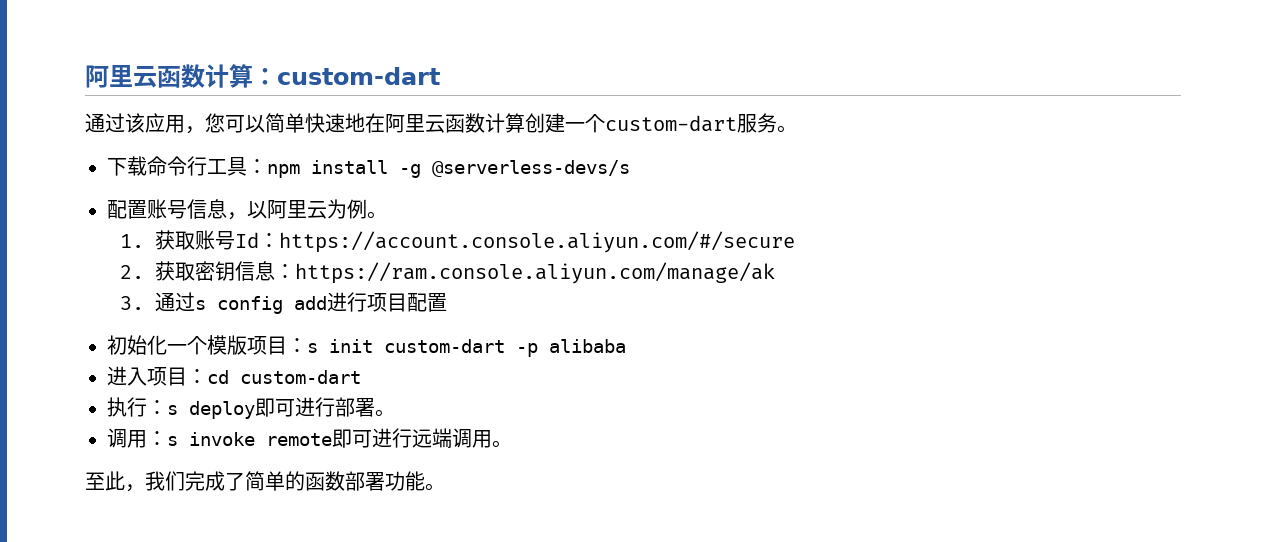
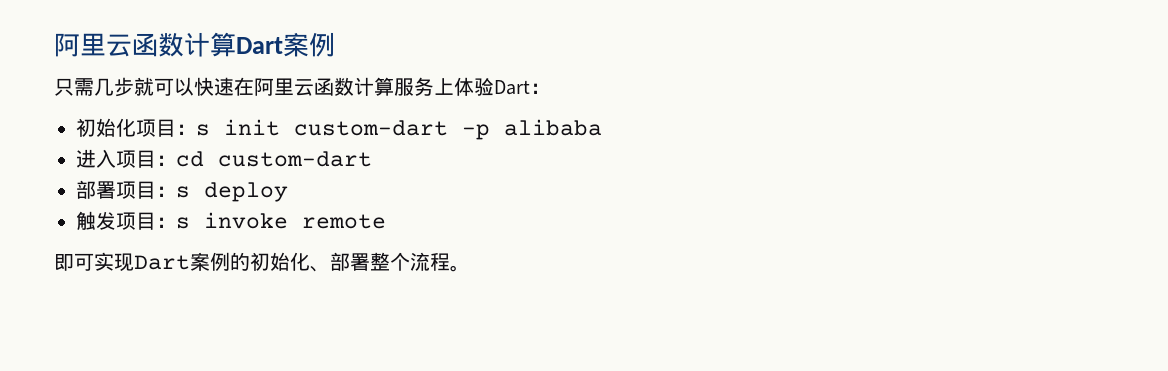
- 阿里云函数计算：custom-dart
- 通过该应用，您可以简单快速地在阿里云函数计算创建一个custom-dart服务。
- 下载命令行工具：npm install -g @serverless-devs/s
- 配置账号信息，以阿里云为例。
- 1.获取账号Id：https://account.console.aliyun.com/#/secure
- 2.获取密钥信息：https://ram.console.aliyun.com/manage/ak
- 3.通过s config add进行项目配置
- 初始化一个模版项目：s init custom-dart -p alibaba
+ 阿里云函数计算Dart案例
+ 只需几步就可以快速在阿里云函数计算服务上体验Dart：
+ 初始化项目：s init custom-dart -p alibaba
- 执行：s deploy即可进行部署。
- 调用：s invoke remote即可进行远端调用。
- 至此，我们完成了简单的函数部署功能。
+ 部署项目：s deploy
+ 触发项目：s invoke remote
+ 即可实现Dart案例的初始化、部署整个流程。

